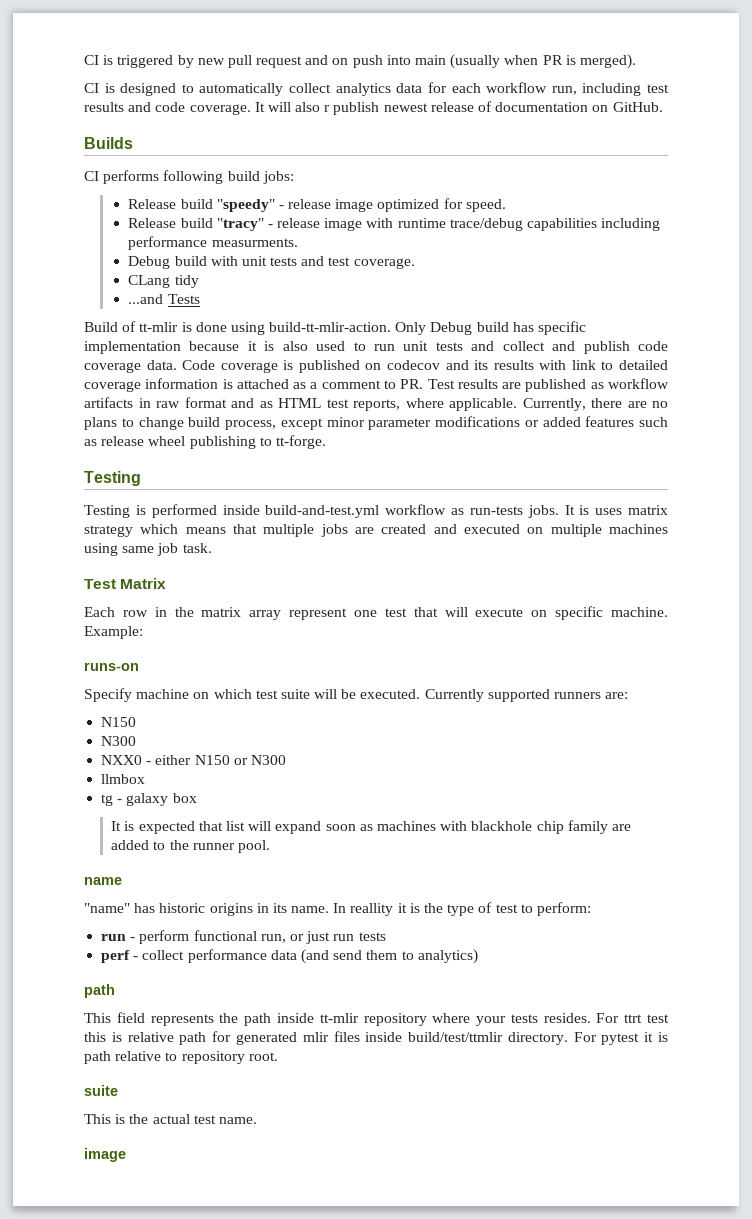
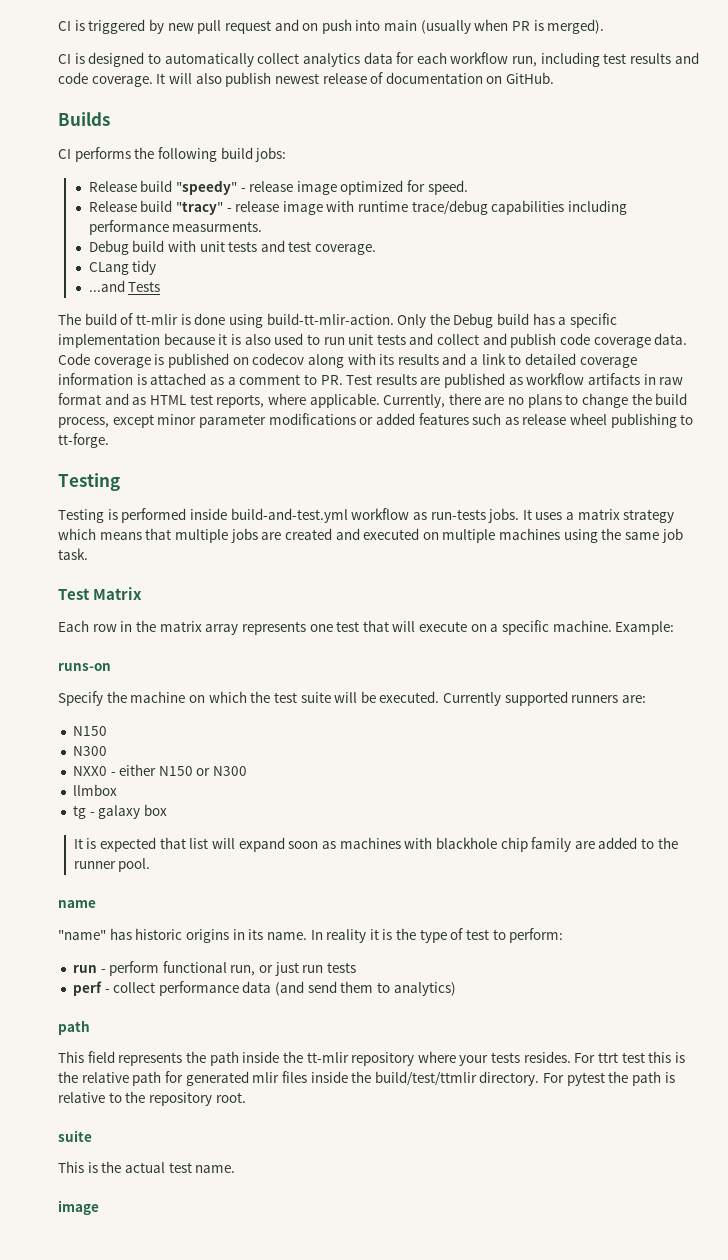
- It will also r publish newest release of documentation on GitHub.
+ It will also publish newest release of documentation on GitHub.
- CI performs following build jobs:
+ CI performs the following build jobs:
- Build of tt-mlir is done using build-tt-mlir-action.
+ The build of tt-mlir is done using build-tt-mlir-action.
- Only Debug build has specific implementation because it is also used to run unit tests and collect and publish code coverage data.
+ Only the Debug build has a specific implementation because it is also used to run unit tests and collect and publish code coverage data.
- Code coverage is published on codecov and its results with link to detailed coverage information is attached as a comment to PR. Test results are published as workflow artifacts in raw format and as HTML test reports, where applicable.
+ Code coverage is published on codecov along with its results and a link to detailed coverage information is attached as a comment to PR. Test results are published as workflow artifacts in raw format and as HTML test reports, where applicable.
- Currently, there are no plans to change build process, except minor parameter modifications or added features such as release wheel publishing to tt-forge.
+ Currently, there are no plans to change the build process, except minor parameter modifications or added features such as release wheel publishing to tt-forge.
- It is uses matrix strategy which means that multiple jobs are created and executed on multiple machines using same job task.
+ It uses a matrix strategy which means that multiple jobs are created and executed on multiple machines using the same job task.
- Each row in the matrix array represent one test that will execute on specific machine.
+ Each row in the matrix array represents one test that will execute on a specific machine.
- Specify machine on which test suite will be executed.
+ Specify the machine on which the test suite will be executed.
- In reallity it is the type of test to perform:
+ In reality it is the type of test to perform:
- This field represents the path inside tt-mlir repository where your tests resides.
+ This field represents the path inside the tt-mlir repository where your tests resides.
- For ttrt test this is relative path for generated mlir files inside build/test/ttmlir directory.
+ For ttrt test this is the relative path for generated mlir files inside the build/test/ttmlir directory.
- For pytest it is path relative to repository root.
+ For pytest the path is relative to the repository root.

